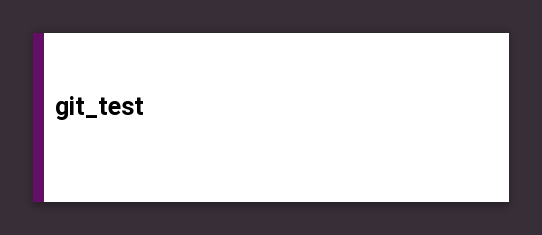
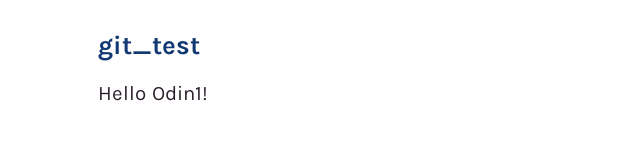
+ Hello Odin1!

